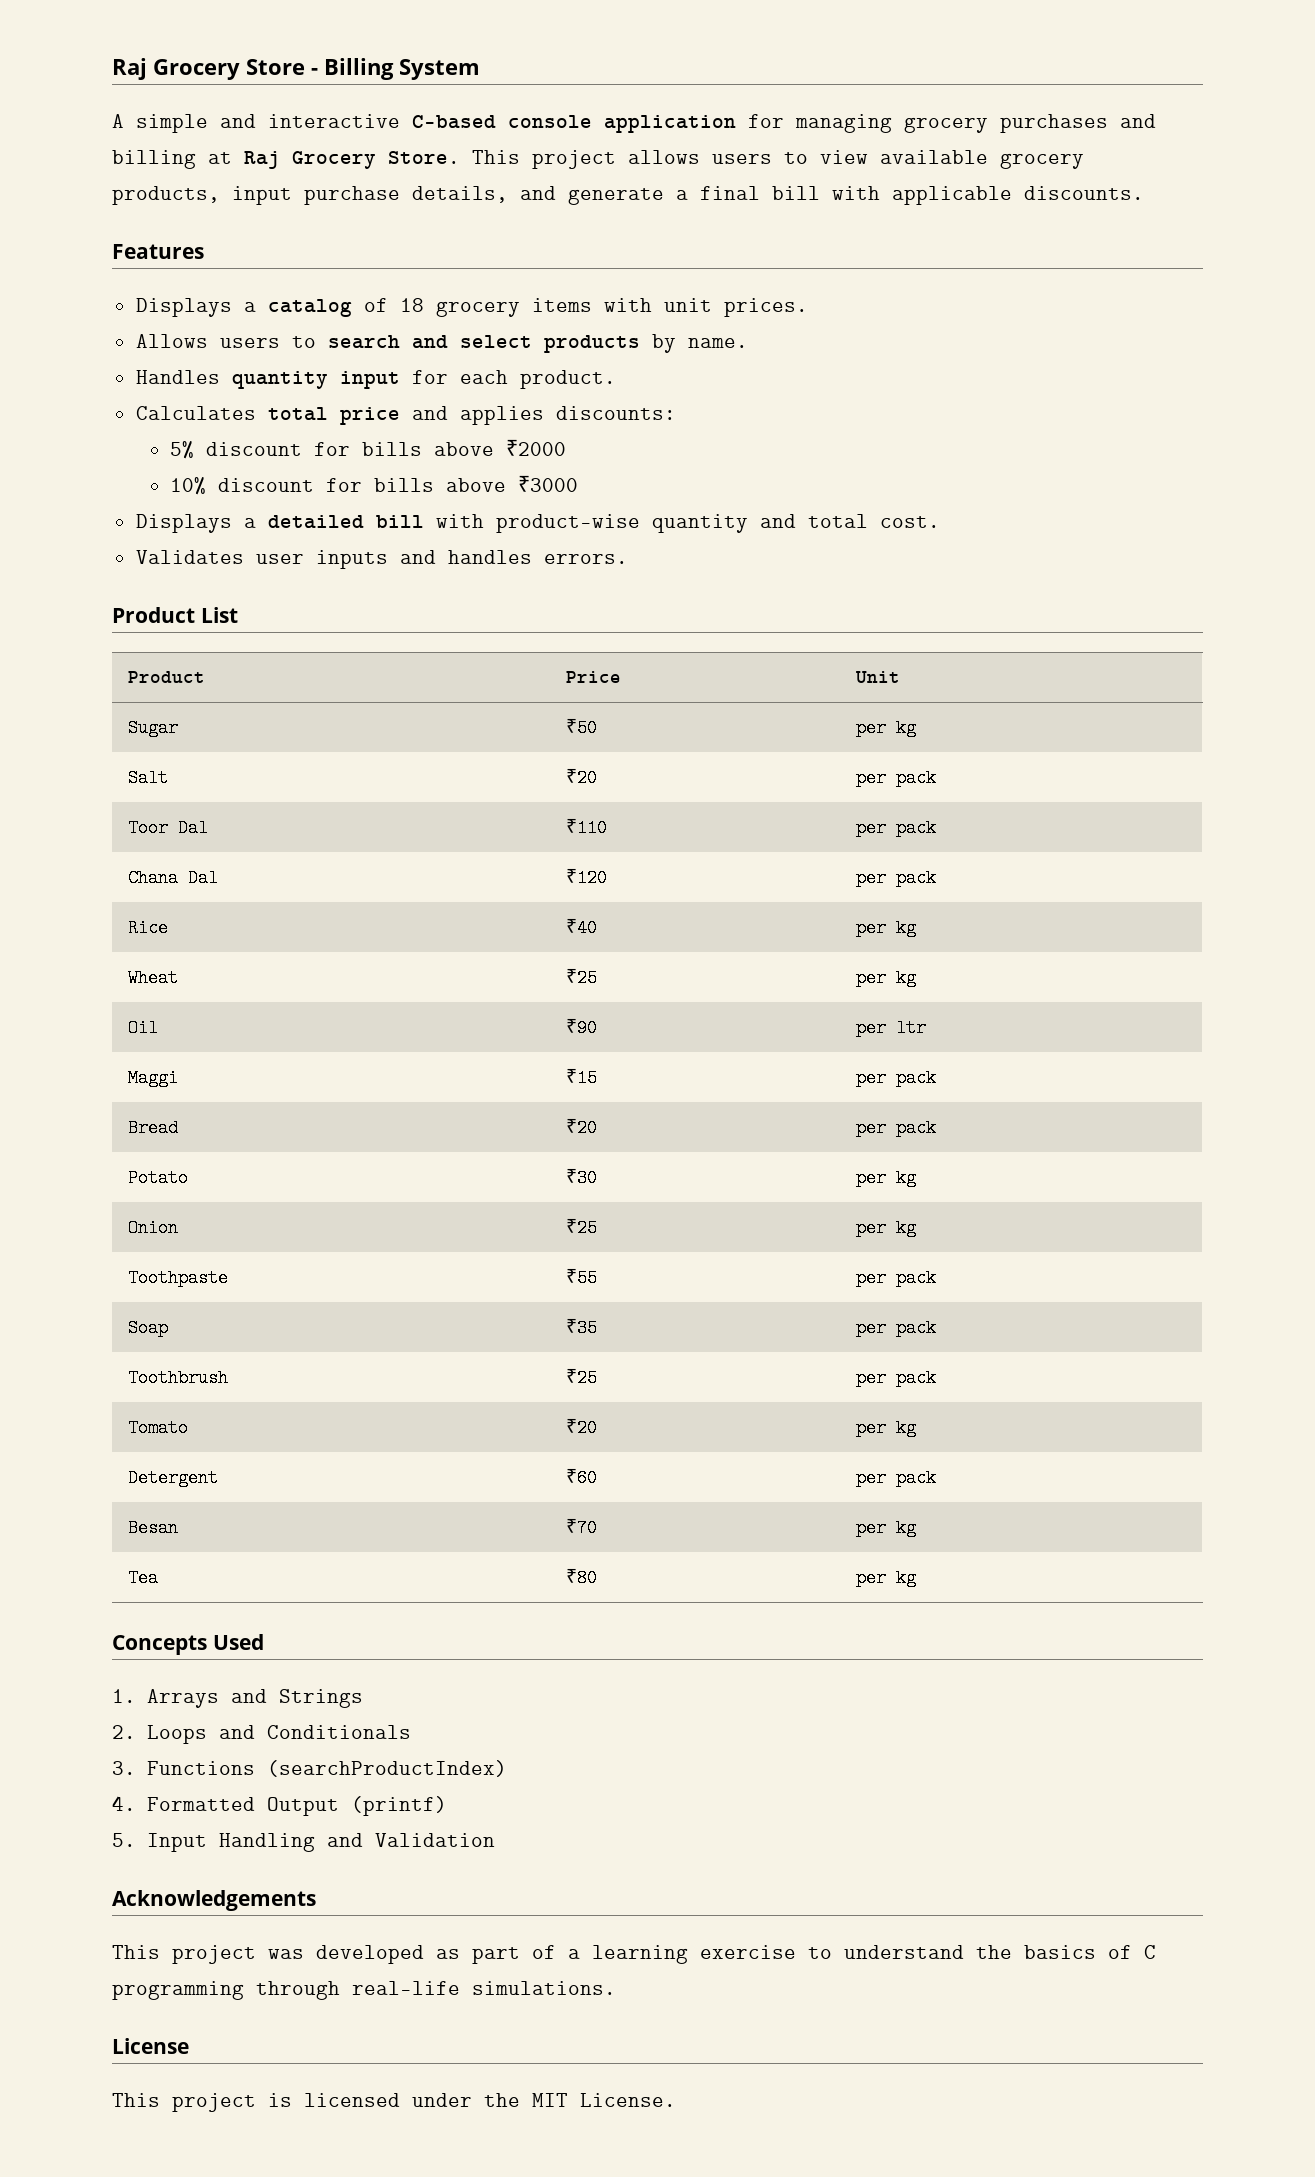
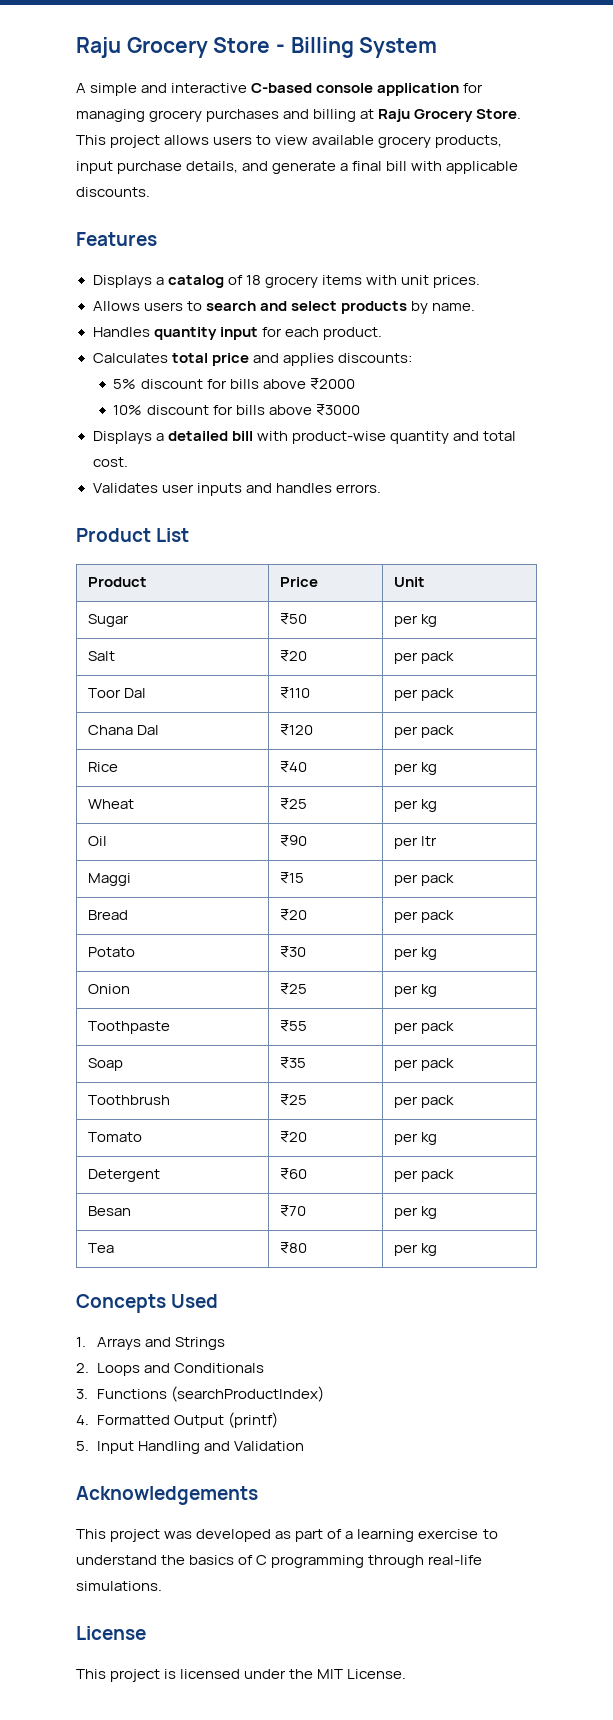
- Raj Grocery Store - Billing System
+ Raju Grocery Store - Billing System
- A simple and interactive C-based console application for managing grocery purchases and billing at Raj Grocery Store.
+ A simple and interactive C-based console application for managing grocery purchases and billing at Raju Grocery Store.

